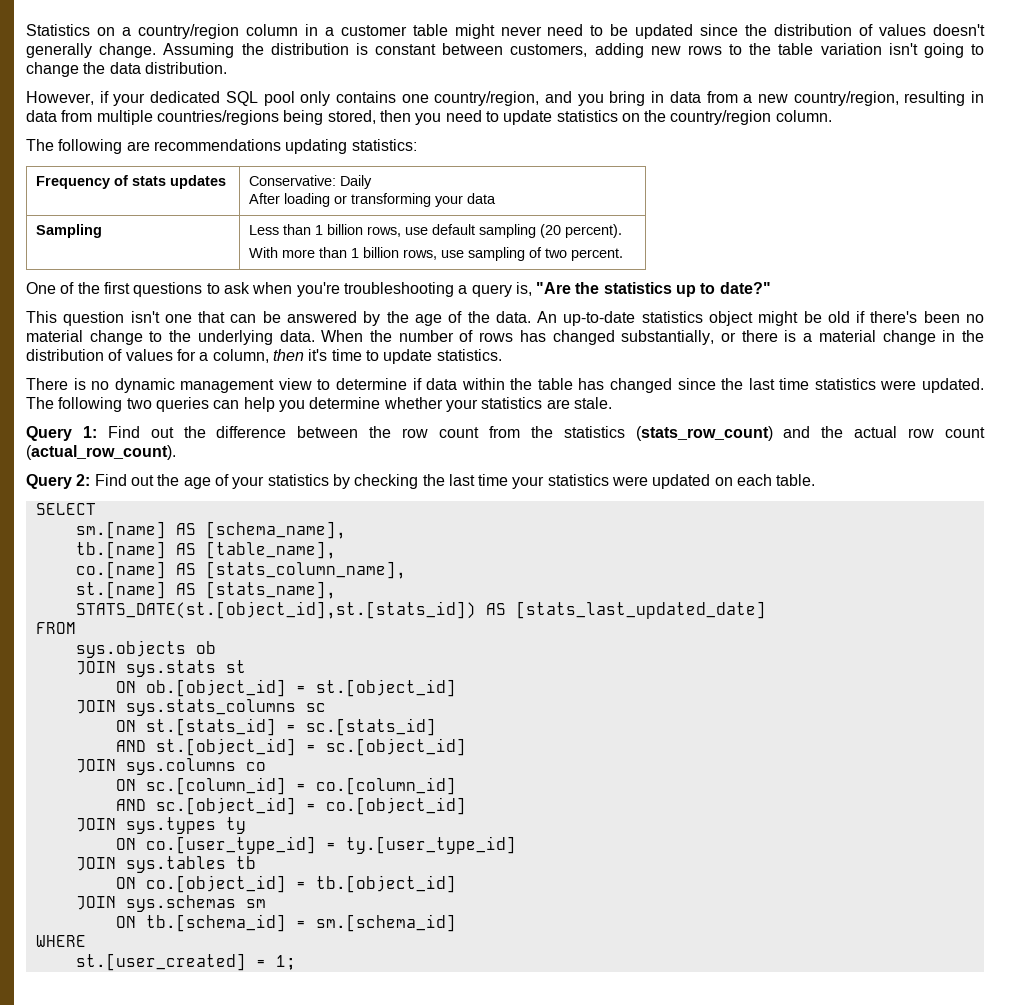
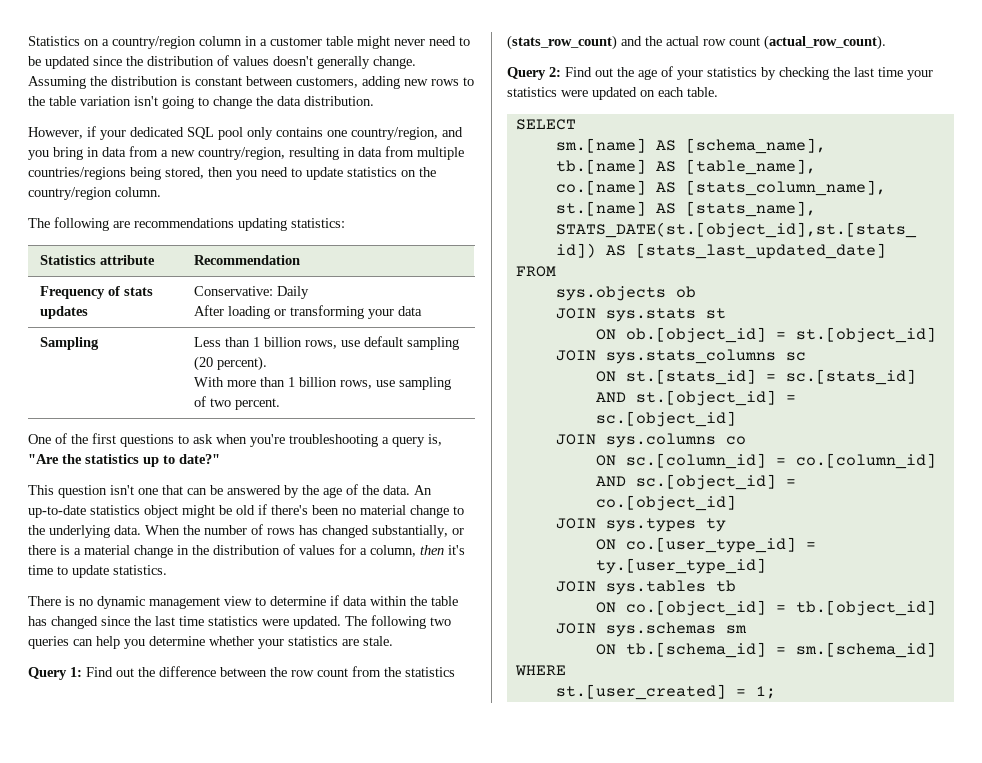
+ Statistics attribute | Recommendation

